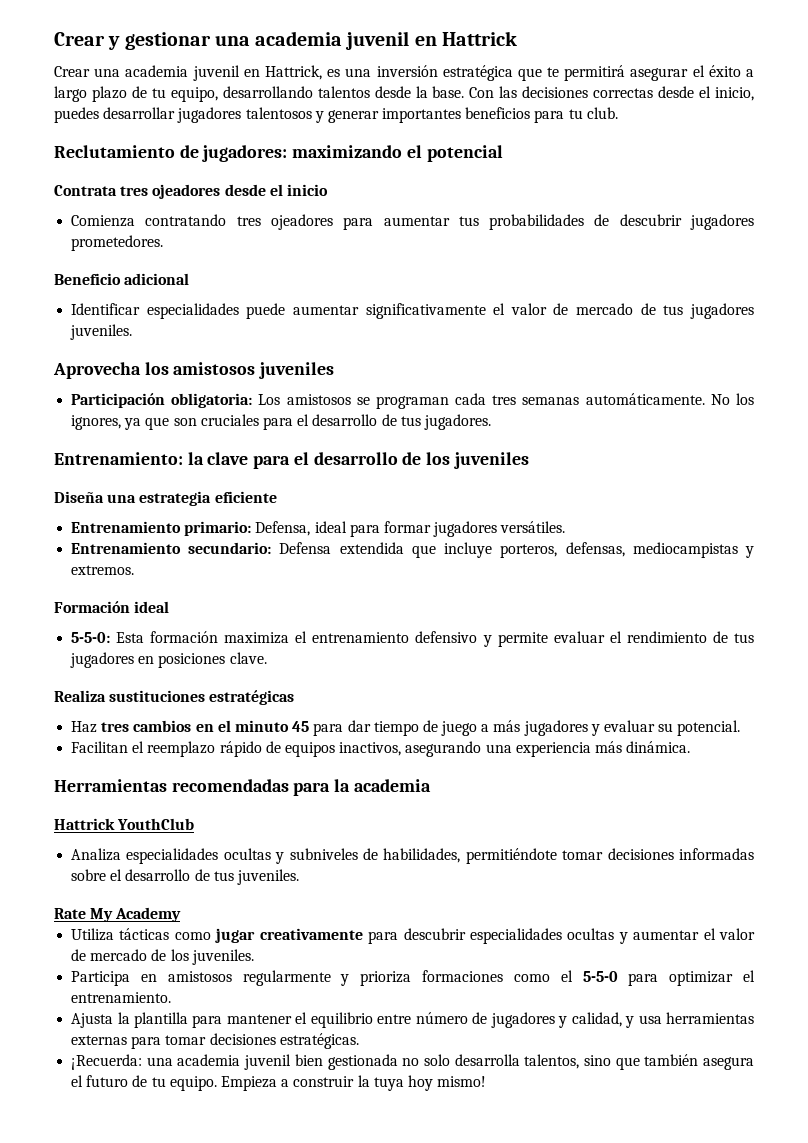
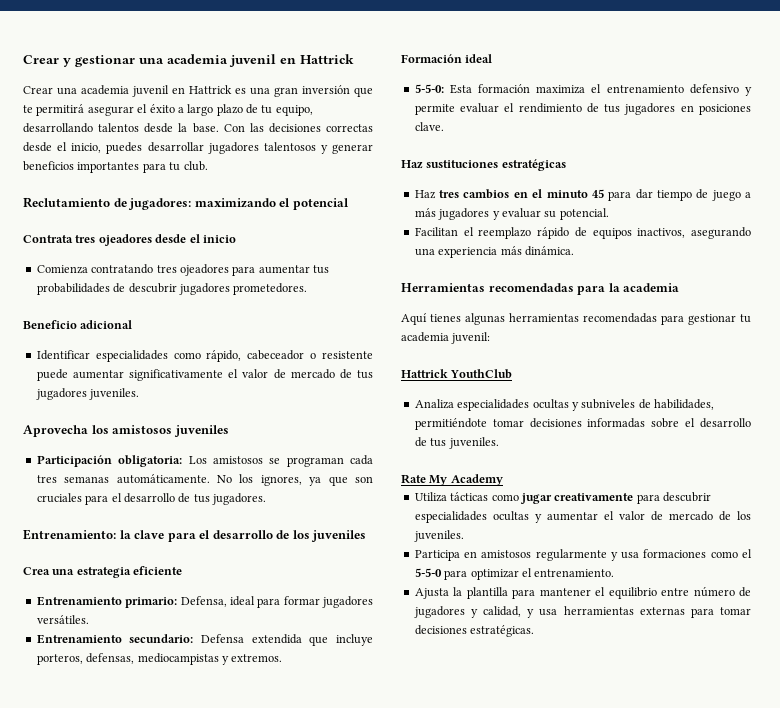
- Crear una academia juvenil en Hattrick, es una inversión estratégica que te permitirá asegurar el éxito a largo plazo de tu equipo, desarrollando talentos desde la base.
+ Crear una academia juvenil en Hattrick es una gran inversión que te permitirá asegurar el éxito a largo plazo de tu equipo, desarrollando talentos desde la base.
- Con las decisiones correctas desde el inicio, puedes desarrollar jugadores talentosos y generar importantes beneficios para tu club.
+ Con las decisiones correctas desde el inicio, puedes desarrollar jugadores talentosos y generar beneficios importantes para tu club.
- Identificar especialidades puede aumentar significativamente el valor de mercado de tus jugadores juveniles.
+ Identificar especialidades como rápido, cabeceador o resistente puede aumentar significativamente el valor de mercado de tus jugadores juveniles.
- Diseña una estrategia eficiente
+ Crea una estrategia eficiente
- Realiza sustituciones estratégicas
+ Haz sustituciones estratégicas
+ Aquí tienes algunas herramientas recomendadas para gestionar tu academia juvenil:
- Participa en amistosos regularmente y prioriza formaciones como el 5-5-0 para optimizar el entrenamiento.
+ Participa en amistosos regularmente y usa formaciones como el 5-5-0 para optimizar el entrenamiento.
- ¡Recuerda: una academia juvenil bien gestionada no solo desarrolla talentos, sino que también asegura el futuro de tu equipo. Empieza a construir la tuya hoy mismo!

